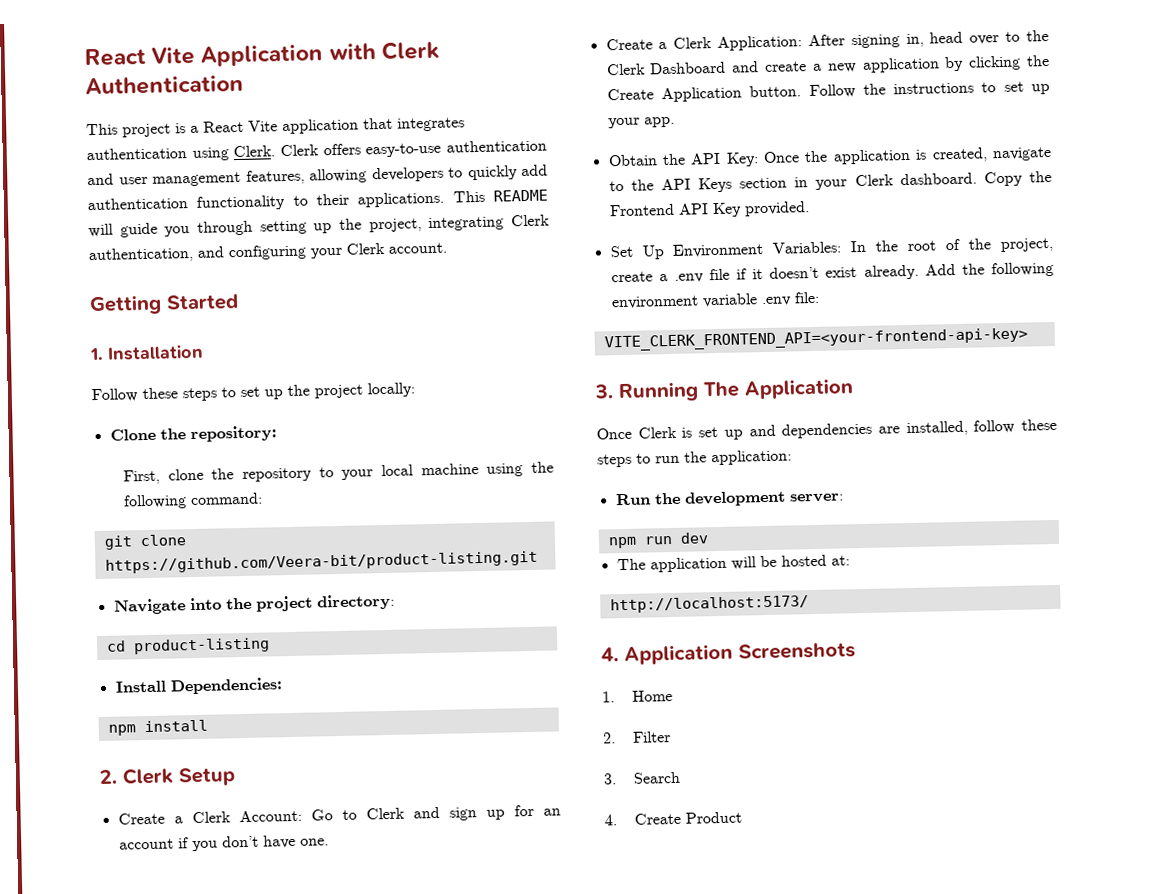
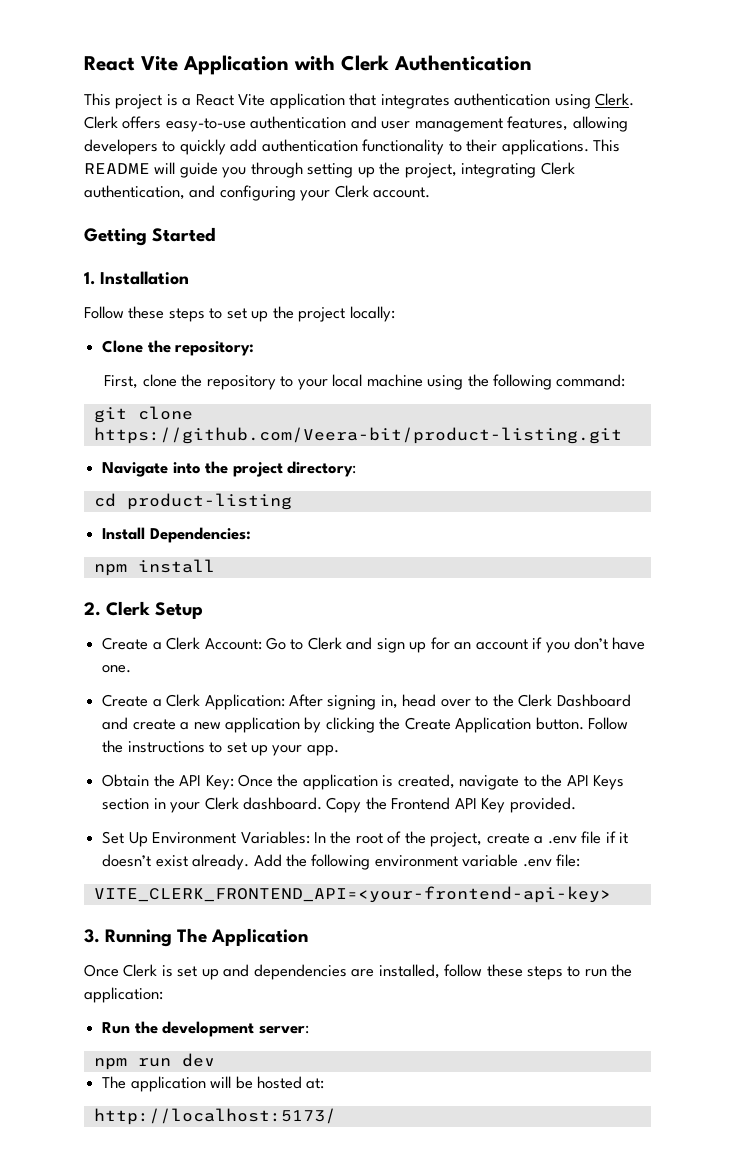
- 4. Application Screenshots
- 1. Home
- 2. Filter
- 3. Search
- 4. Create Product

